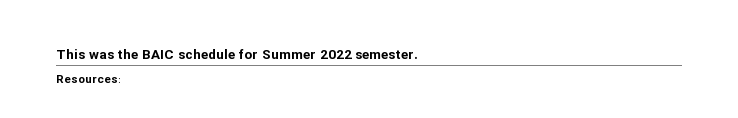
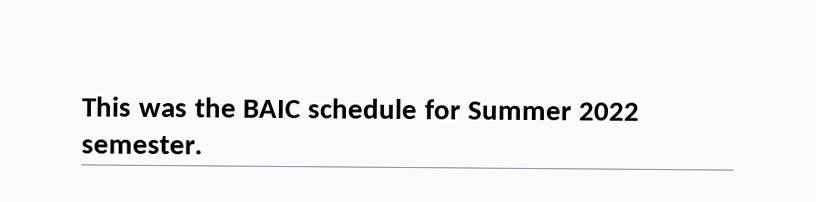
- Resources:

